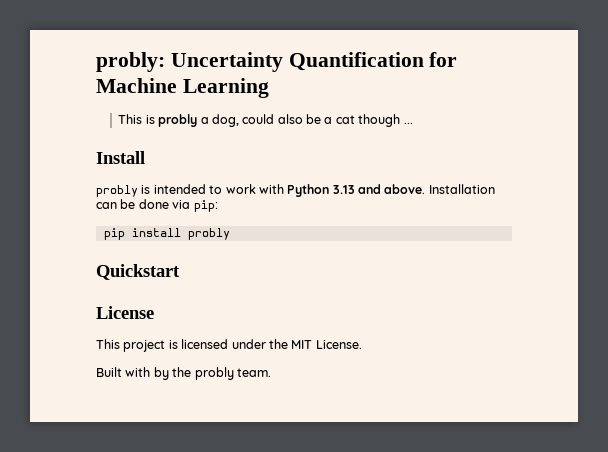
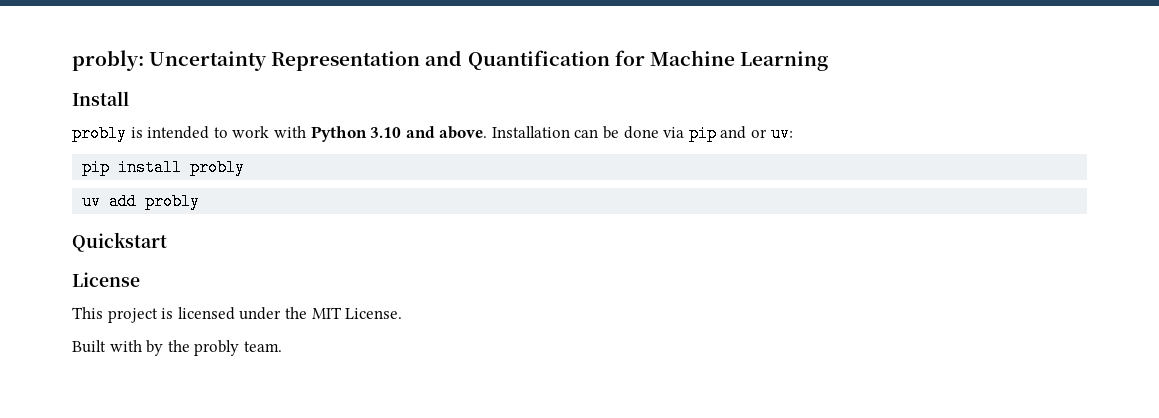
- probly: Uncertainty Quantification for Machine Learning
+ probly: Uncertainty Representation and Quantification for Machine Learning
- This is probly a dog, could also be a cat though ...
- probly is intended to work with Python 3.13 and above.
+ probly is intended to work with Python 3.10 and above.
- Installation can be done via pip:
+ Installation can be done via pip and or uv:
+ uv add probly

